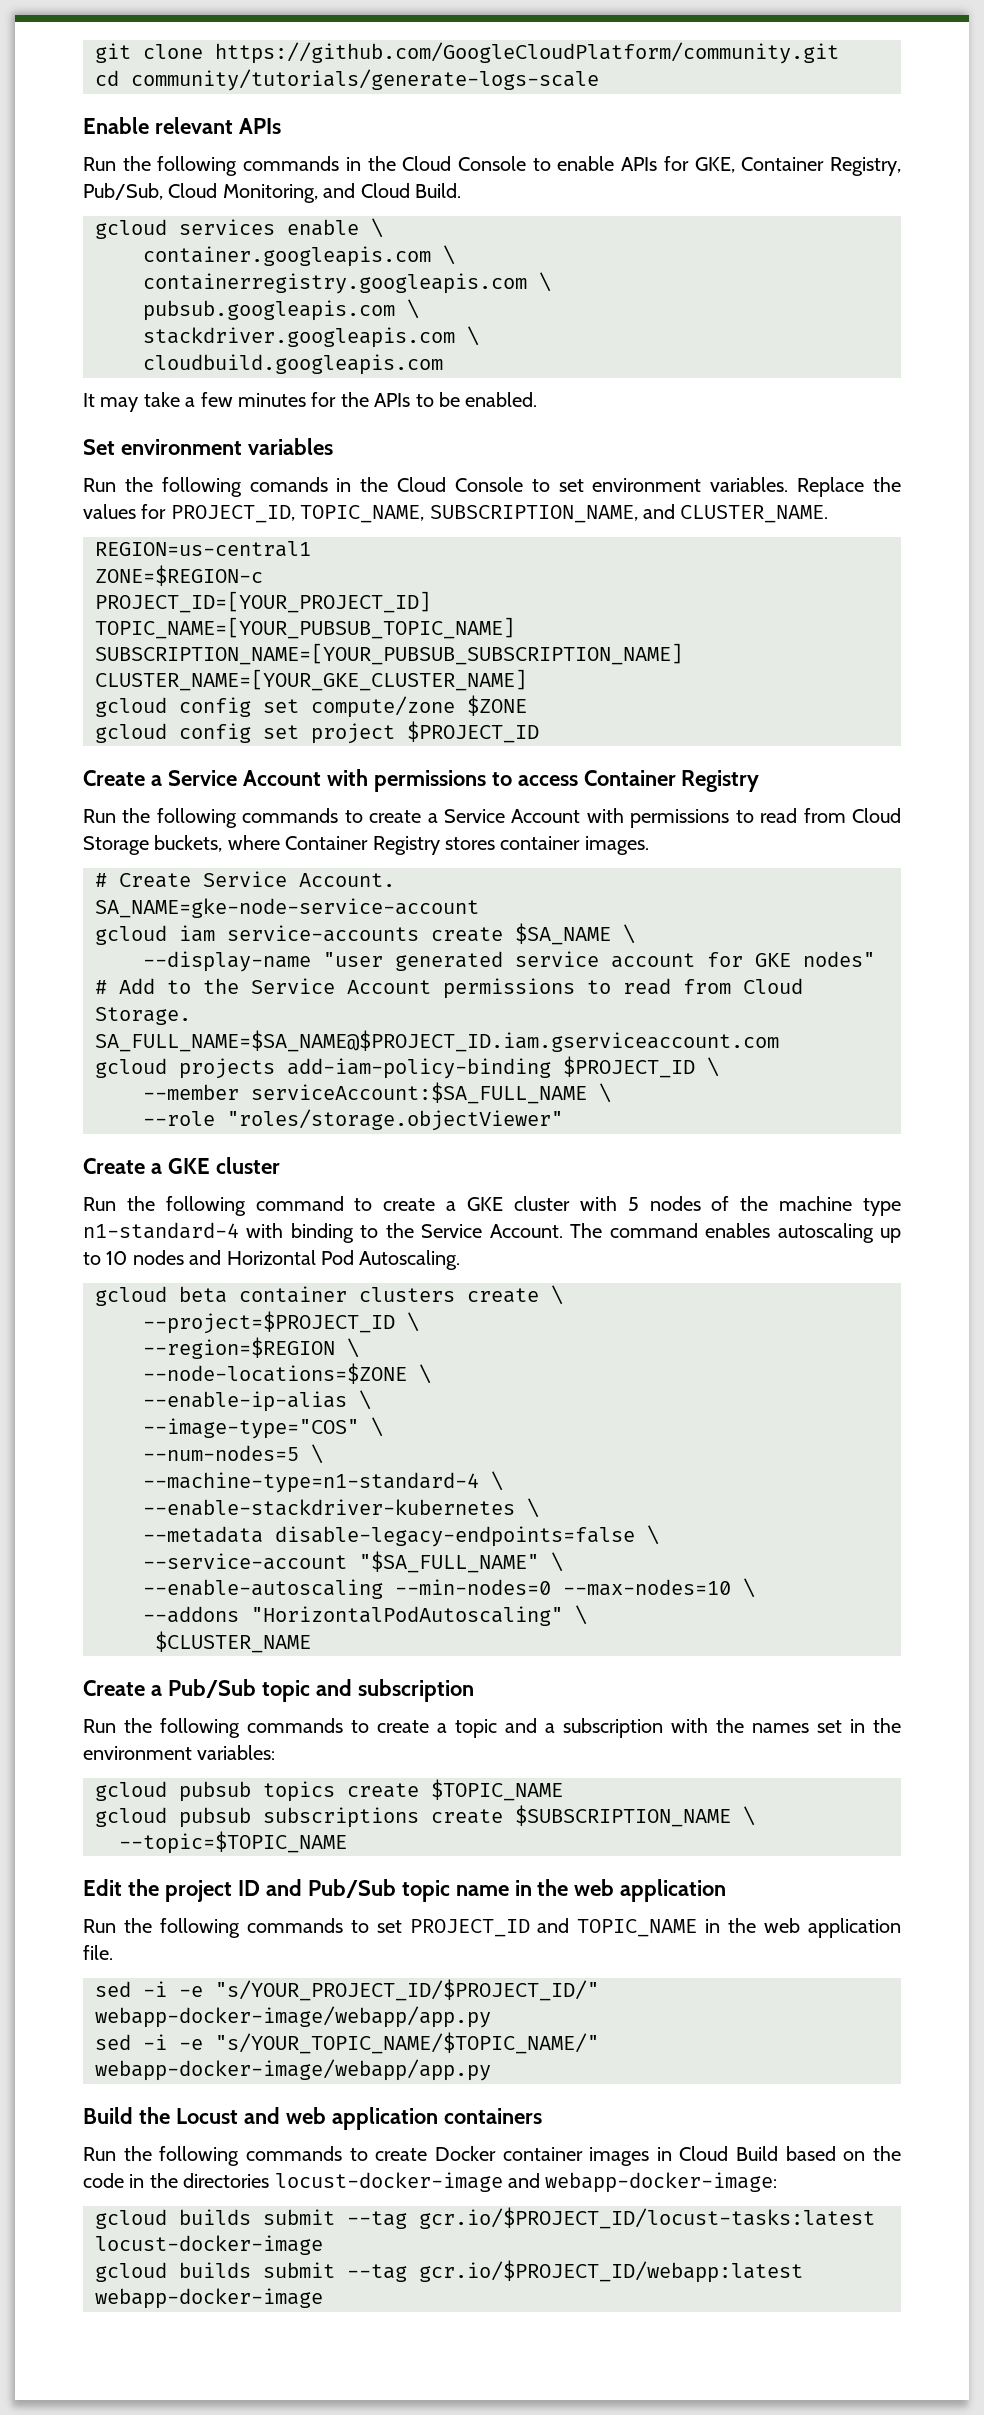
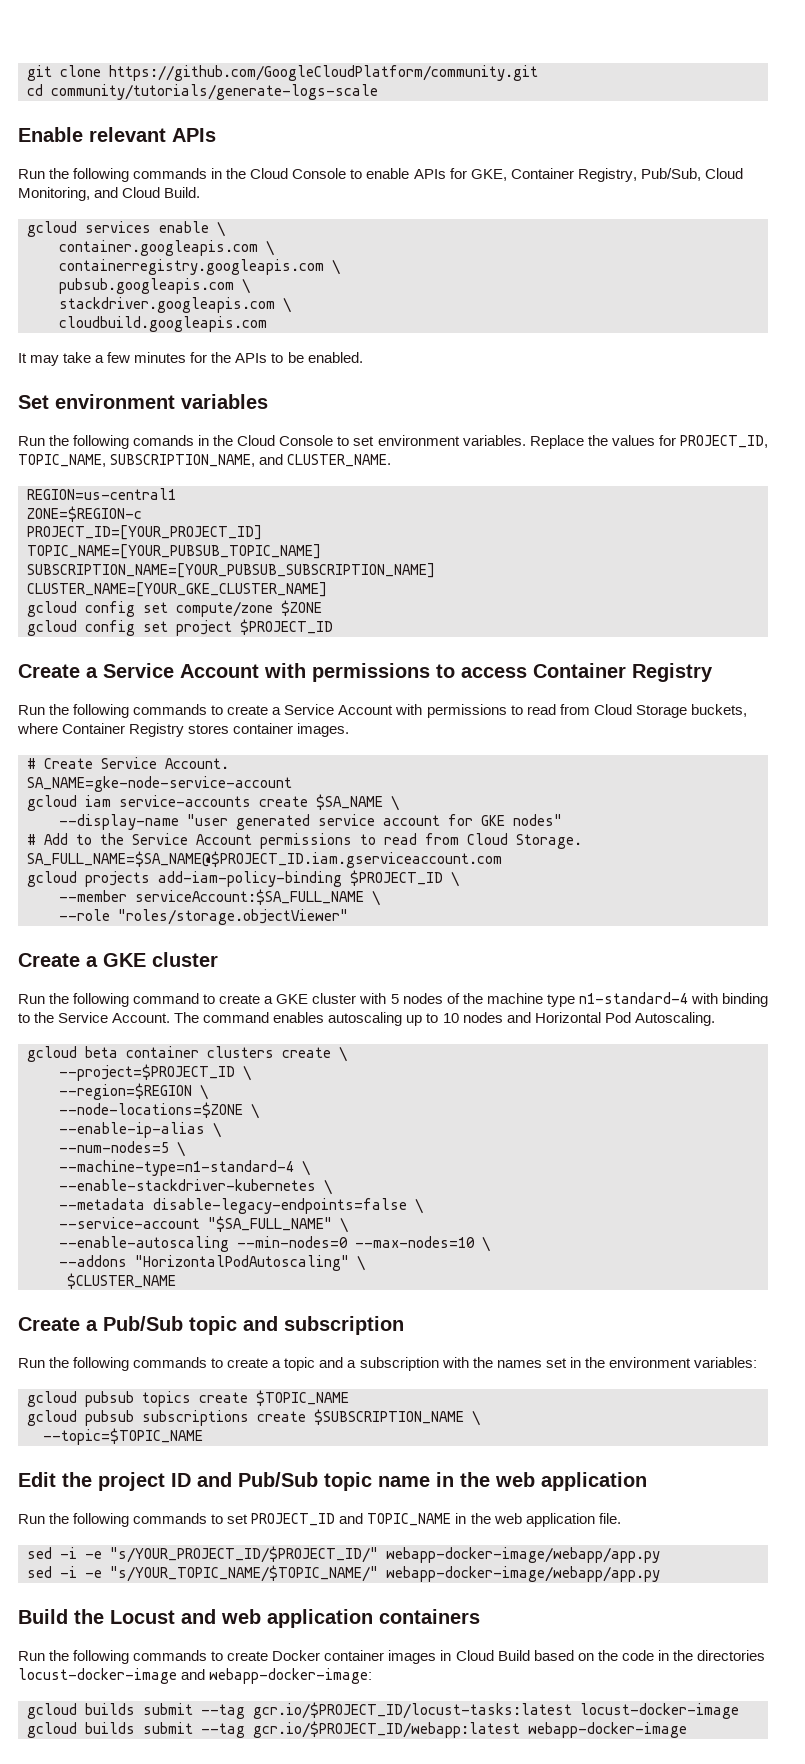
- --image-type="COS" \

